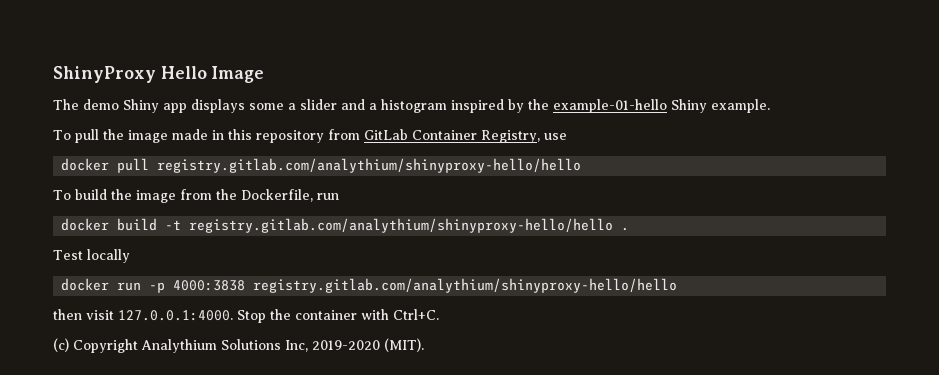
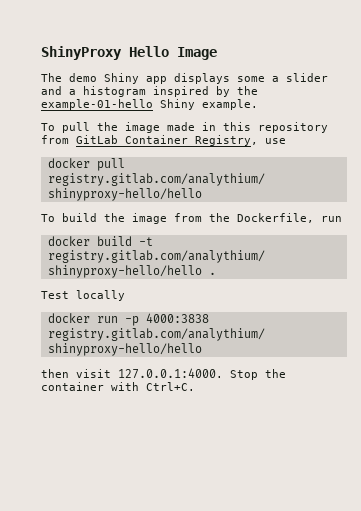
- (c) Copyright Analythium Solutions Inc, 2019-2020 (MIT).

